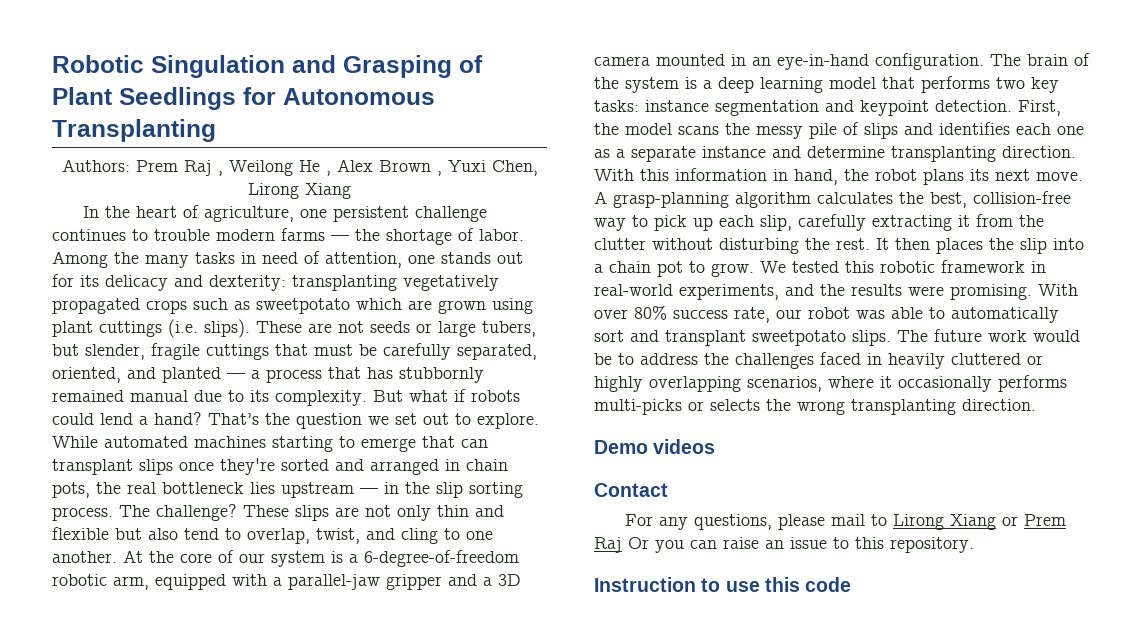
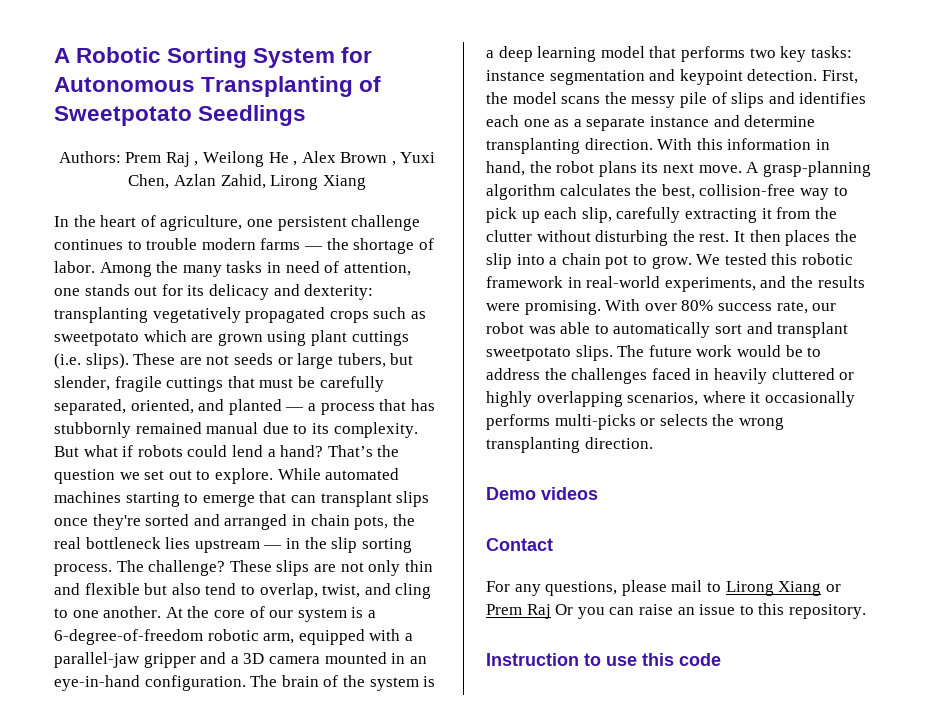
- Robotic Singulation and Grasping of Plant Seedlings for Autonomous Transplanting
+ A Robotic Sorting System for Autonomous Transplanting of Sweetpotato Seedlings
- Authors: Prem Raj , Weilong He , Alex Brown , Yuxi Chen, Lirong Xiang
+ Authors: Prem Raj , Weilong He , Alex Brown , Yuxi Chen, Azlan Zahid, Lirong Xiang

